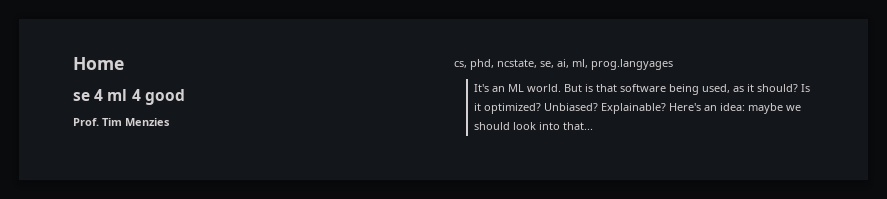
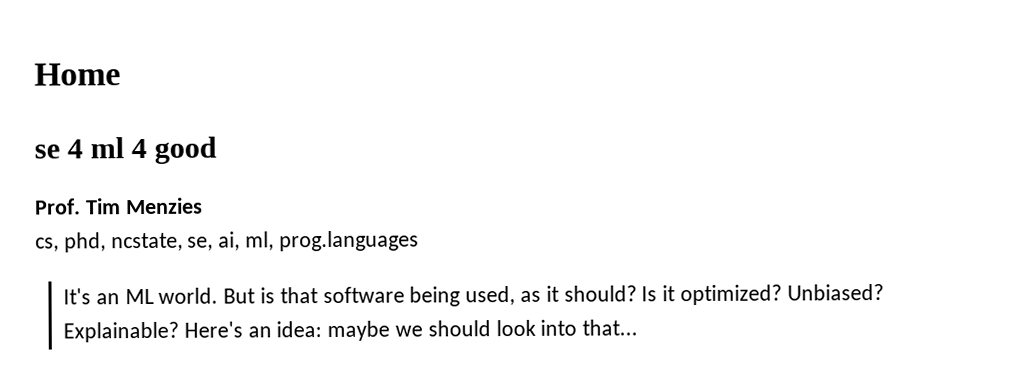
- cs, phd, ncstate, se, ai, ml, prog.langyages
+ cs, phd, ncstate, se, ai, ml, prog.languages

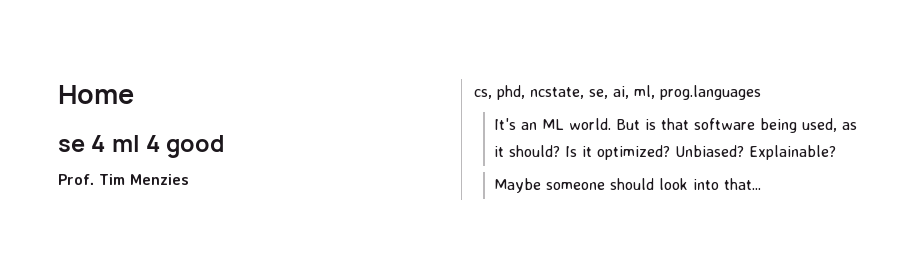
- Explainable? Here's an idea: maybe we should look into that...
+ Explainable?
+ Maybe someone should look into that...

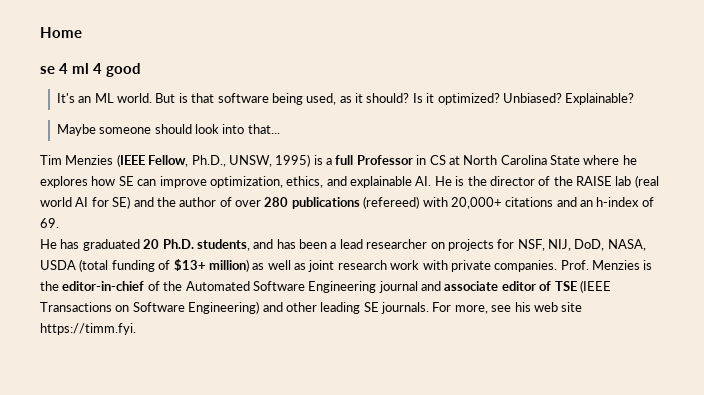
- Prof. Tim Menzies
- cs, phd, ncstate, se, ai, ml, prog.languages
+ Tim Menzies (IEEE Fellow, Ph.D., UNSW, 1995) is a full Professor in CS at North Carolina State where he explores how SE can improve optimization, ethics, and explainable AI. He is the director of the RAISE lab (real world AI for SE) and the author of over 280 publications (refereed) with 20,000+ citations and an h-index of 69.
+ He has graduated 20 Ph.D. students, and has been a lead researcher on projects for NSF, NIJ, DoD, NASA, USDA (total funding of $13+ million) as well as joint research work with private companies. Prof. Menzies is the editor-in-chief of the Automated Software Engineering journal and associate editor of TSE (IEEE Transactions on Software Engineering) and other leading SE journals. For more, see his web site https://timm.fyi.

